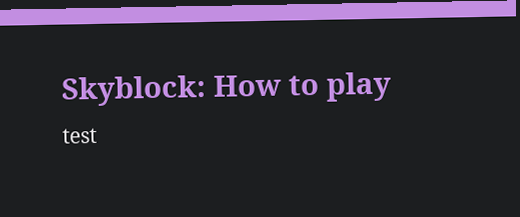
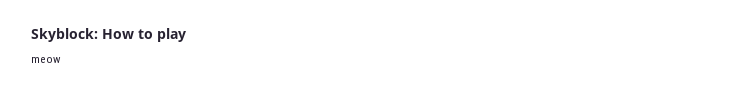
- test
+ meow

